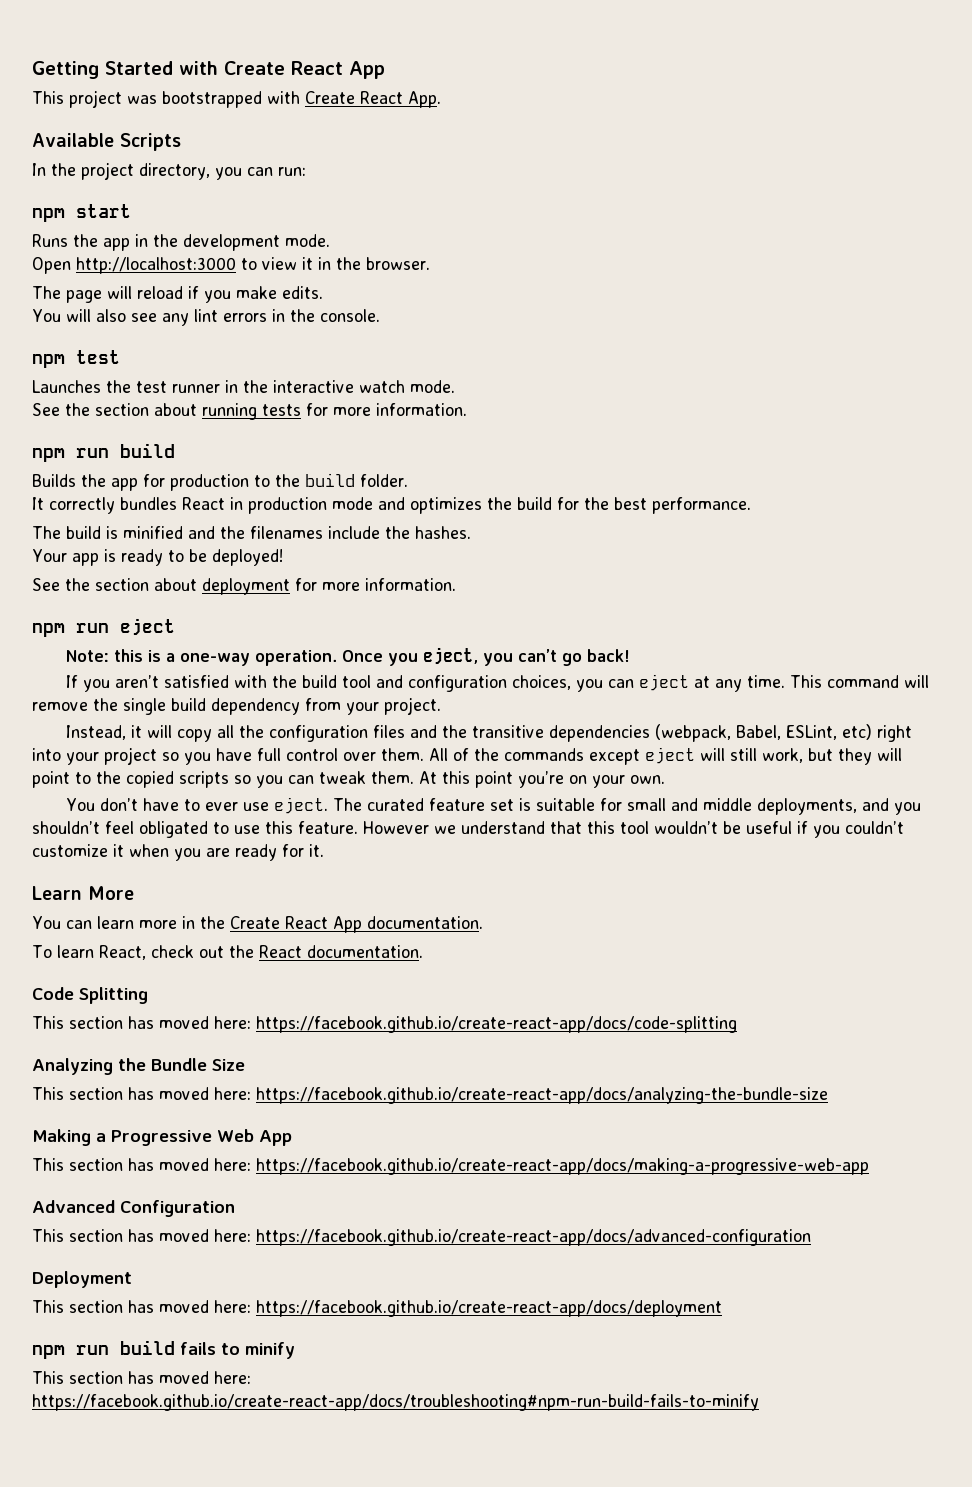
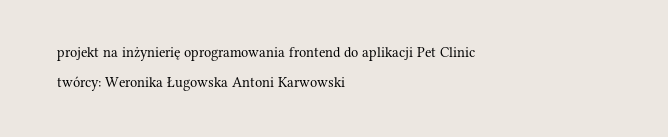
- Getting Started with Create React App
- This project was bootstrapped with Create React App.
- Available Scripts
- In the project directory, you can run:
- npm start
- Runs the app in the development mode.
- Open http://localhost:3000 to view it in the browser.
- The page will reload if you make edits.
- You will also see any lint errors in the console.
- npm test
- Launches the test runner in the interactive watch mode.
- See the section about running tests for more information.
- npm run build
- Builds the app for production to the build folder.
- It correctly bundles React in production mode and optimizes the build for the best performance.
- The build is minified and the filenames include the hashes.
- Your app is ready to be deployed!
- See the section about deployment for more information.
- npm run eject
- Note: this is a one-way operation. Once you eject, you can’t go back!
- If you aren’t satisfied with the build tool and configuration choices, you can eject at any time. This command will remove the single build dependency from your project.
- Instead, it will copy all the configuration files and the transitive dependencies (webpack, Babel, ESLint, etc) right into your project so you have full control over them. All of the commands except eject will still work, but they will point to the copied scripts so you can tweak them. At this point you’re on your own.
- You don’t have to ever use eject. The curated feature set is suitable for small and middle deployments, and you shouldn’t feel obligated to use this feature. However we understand that this tool wouldn’t be useful if you couldn’t customize it when you are ready for it.
- Learn More
- You can learn more in the Create React App documentation.
- To learn React, check out the React documentation.
- Code Splitting
- This section has moved here: https://facebook.github.io/create-react-app/docs/code-splitting
- Analyzing the Bundle Size
- This section has moved here: https://facebook.github.io/create-react-app/docs/analyzing-the-bundle-size
- Making a Progressive Web App
- This section has moved here: https://facebook.github.io/create-react-app/docs/making-a-progressive-web-app
- Advanced Configuration
- This section has moved here: https://facebook.github.io/create-react-app/docs/advanced-configuration
- Deployment
- This section has moved here: https://facebook.github.io/create-react-app/docs/deployment
- npm run build fails to minify
- This section has moved here: https://facebook.github.io/create-react-app/docs/troubleshooting#npm-run-build-fails-to-minify
+ projekt na inżynierię oprogramowania frontend do aplikacji Pet Clinic
+ twórcy: Weronika Ługowska Antoni Karwowski

